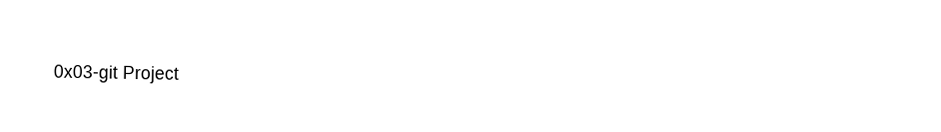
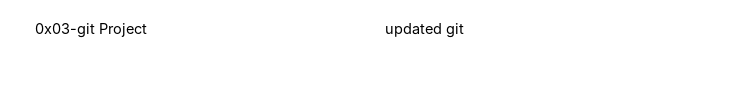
+ updated git

